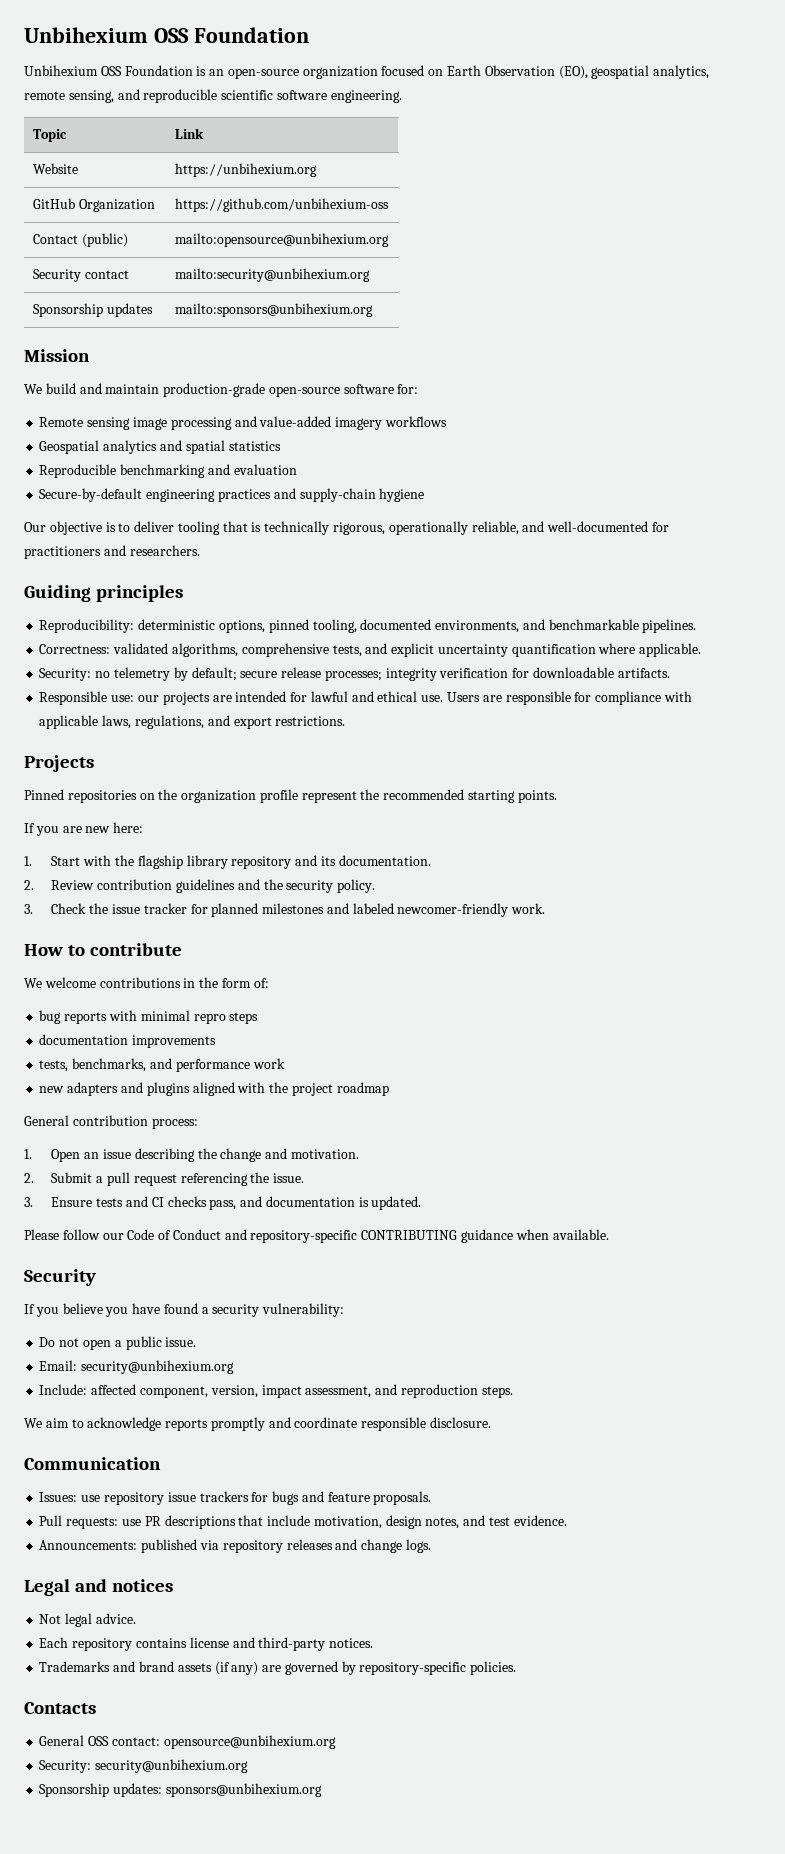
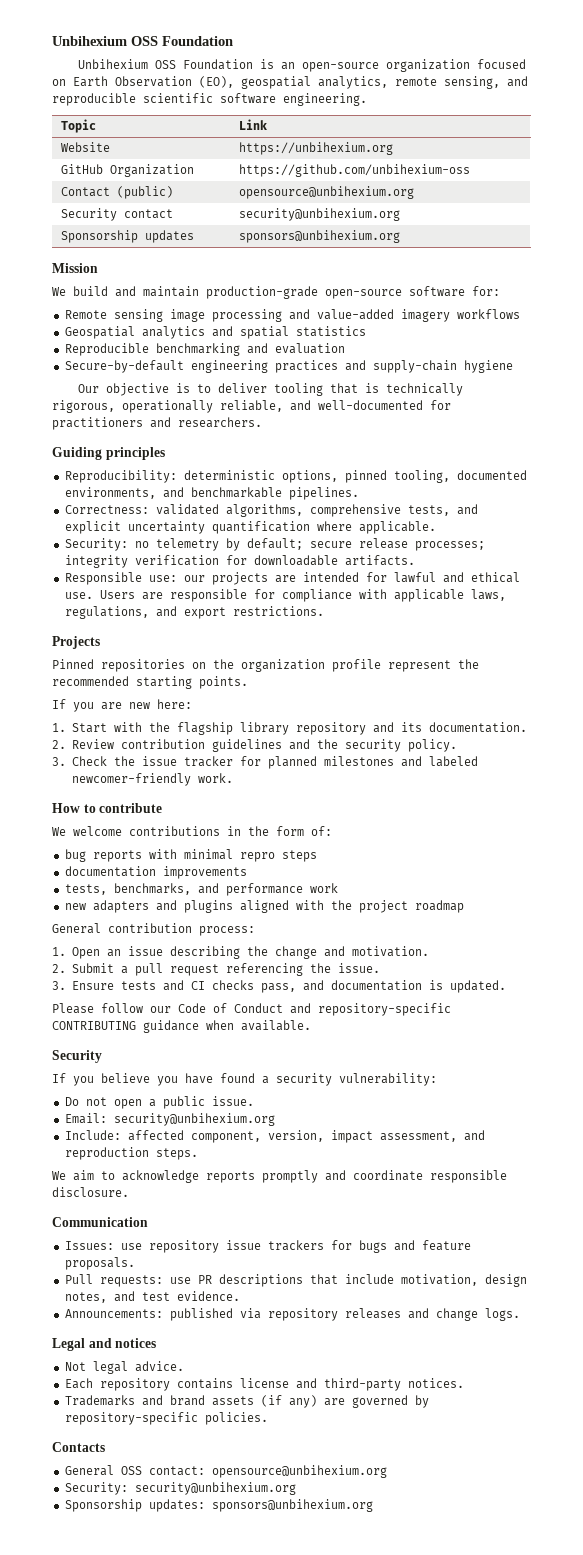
- Contact (public) | mailto:opensource@unbihexium.org
+ Contact (public) | opensource@unbihexium.org
- Security contact | mailto:security@unbihexium.org
+ Security contact | security@unbihexium.org
- Sponsorship updates | mailto:sponsors@unbihexium.org
+ Sponsorship updates | sponsors@unbihexium.org

